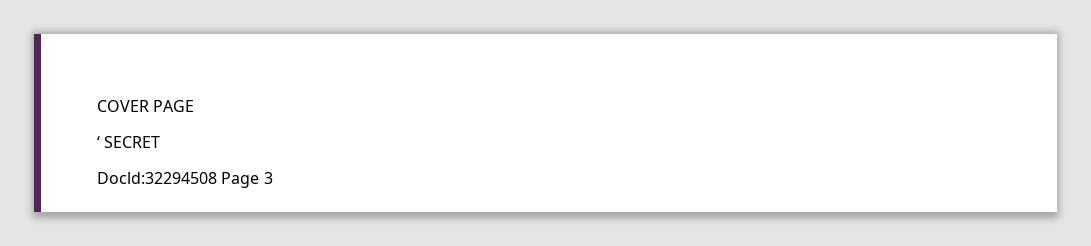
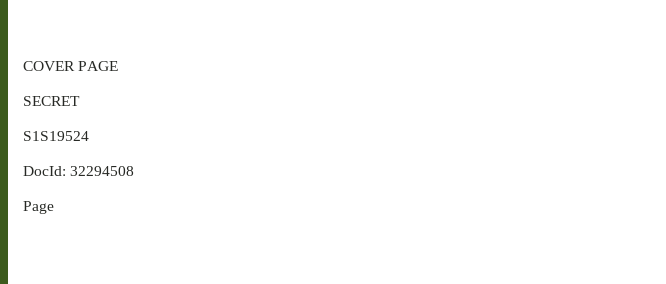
- ‘ SECRET
+ SECRET
- Docld:32294508 Page 3
+ S1S19524
+ DocId: 32294508
+ Page

